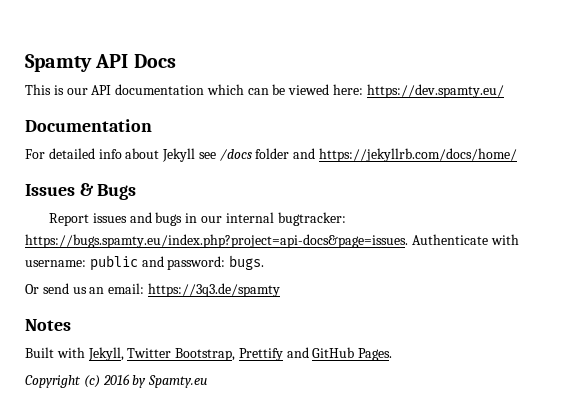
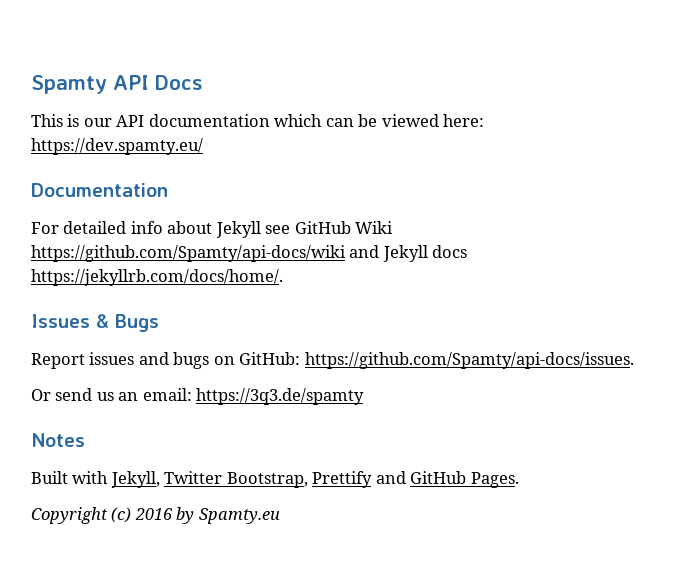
- For detailed info about Jekyll see /docs folder and https://jekyllrb.com/docs/home/
+ For detailed info about Jekyll see GitHub Wiki https://github.com/Spamty/api-docs/wiki and Jekyll docs https://jekyllrb.com/docs/home/.
- Report issues and bugs in our internal bugtracker: https://bugs.spamty.eu/index.php?project=api-docs&page=issues. Authenticate with username: public and password: bugs.
+ Report issues and bugs on GitHub: https://github.com/Spamty/api-docs/issues.

